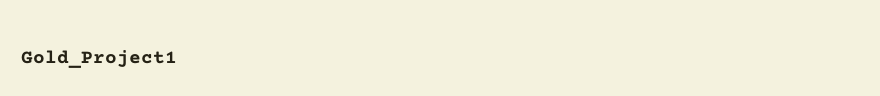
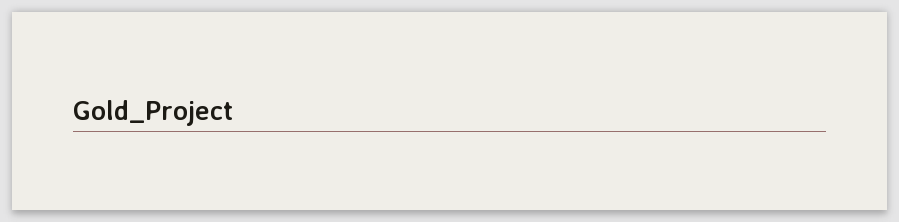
- Gold_Project1
+ Gold_Project

